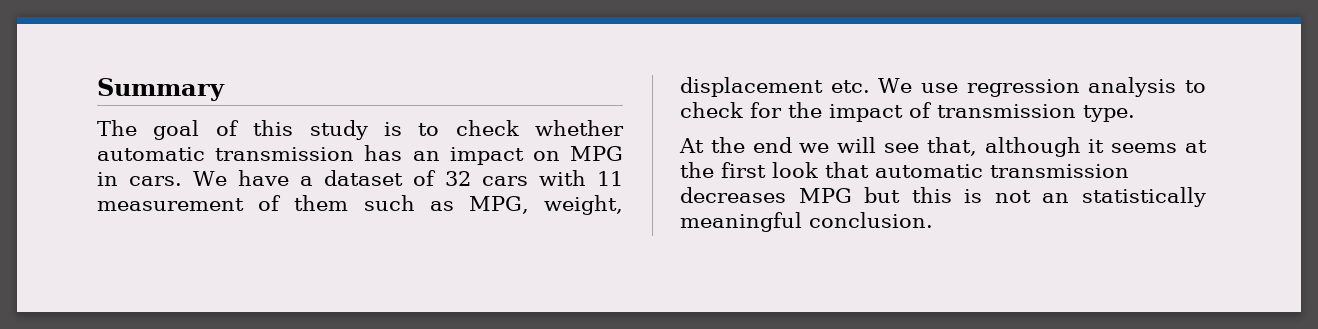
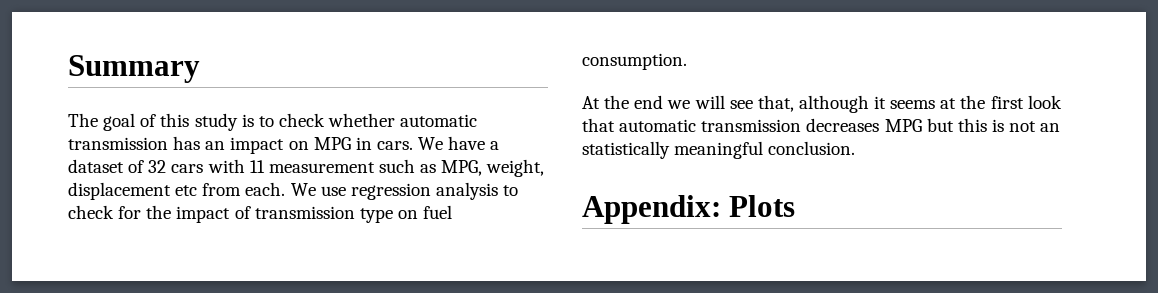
- We have a dataset of 32 cars with 11 measurement of them such as MPG, weight, displacement etc. We use regression analysis to check for the impact of transmission type.
+ We have a dataset of 32 cars with 11 measurement such as MPG, weight, displacement etc from each. We use regression analysis to check for the impact of transmission type on fuel consumption.
+ Appendix: Plots

